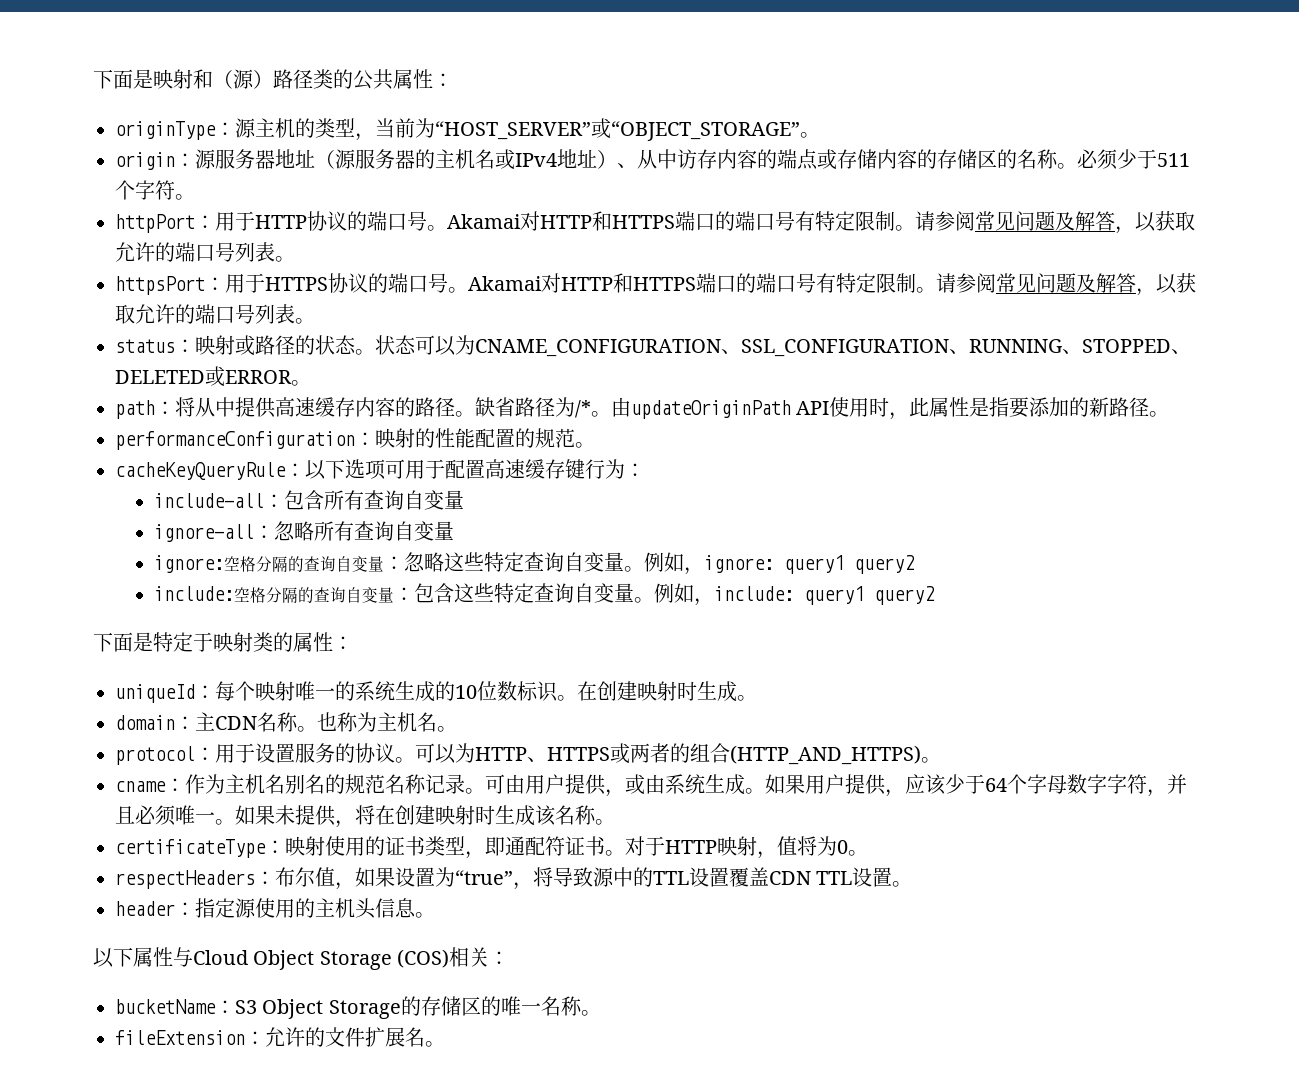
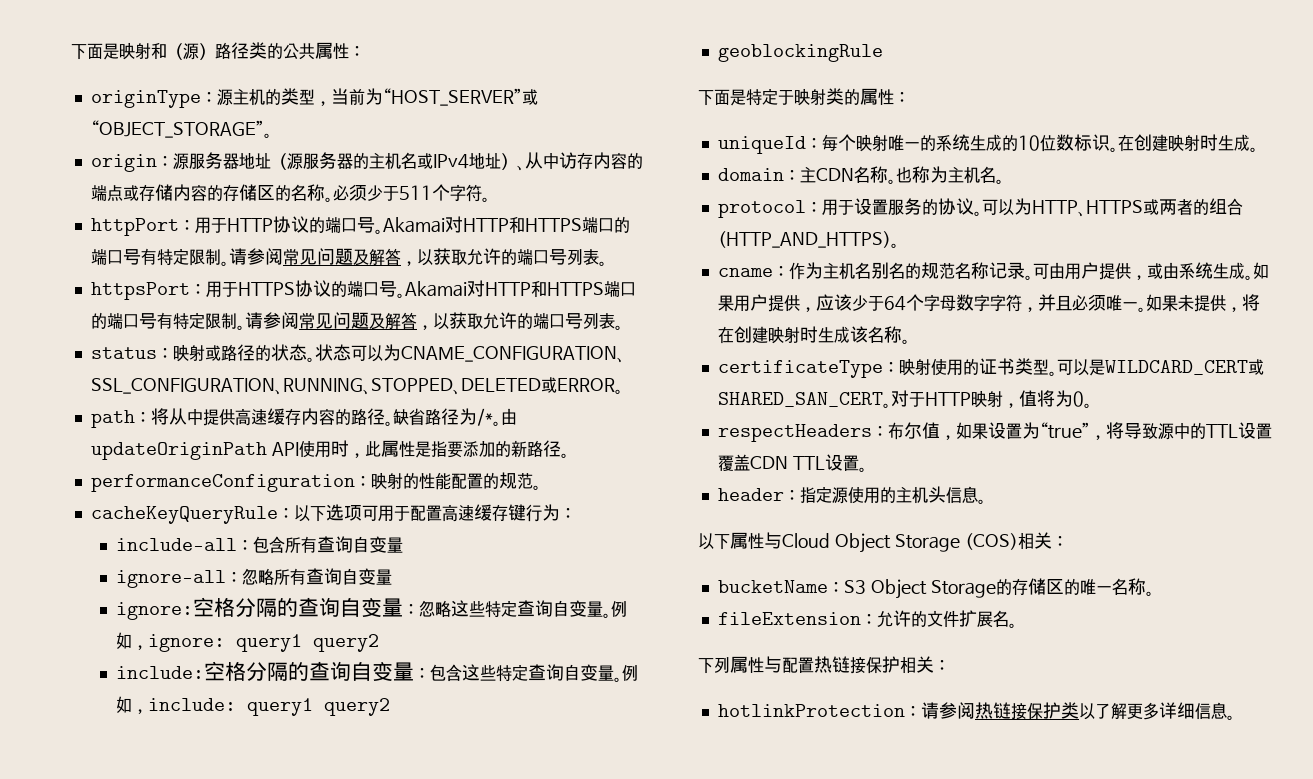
+ geoblockingRule
- certificateType：映射使用的证书类型，即通配符证书。
+ certificateType：映射使用的证书类型。可以是WILDCARD_CERT或SHARED_SAN_CERT。
+ 下列属性与配置热链接保护相关：
+ hotlinkProtection：请参阅热链接保护类以了解更多详细信息。

